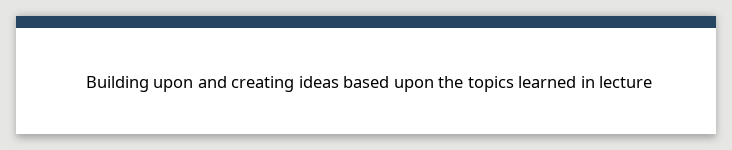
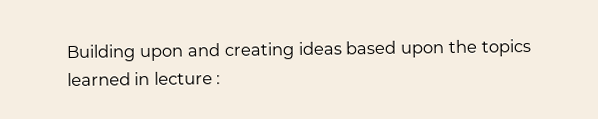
- Building upon and creating ideas based upon the topics learned in lecture
+ Building upon and creating ideas based upon the topics learned in lecture :

